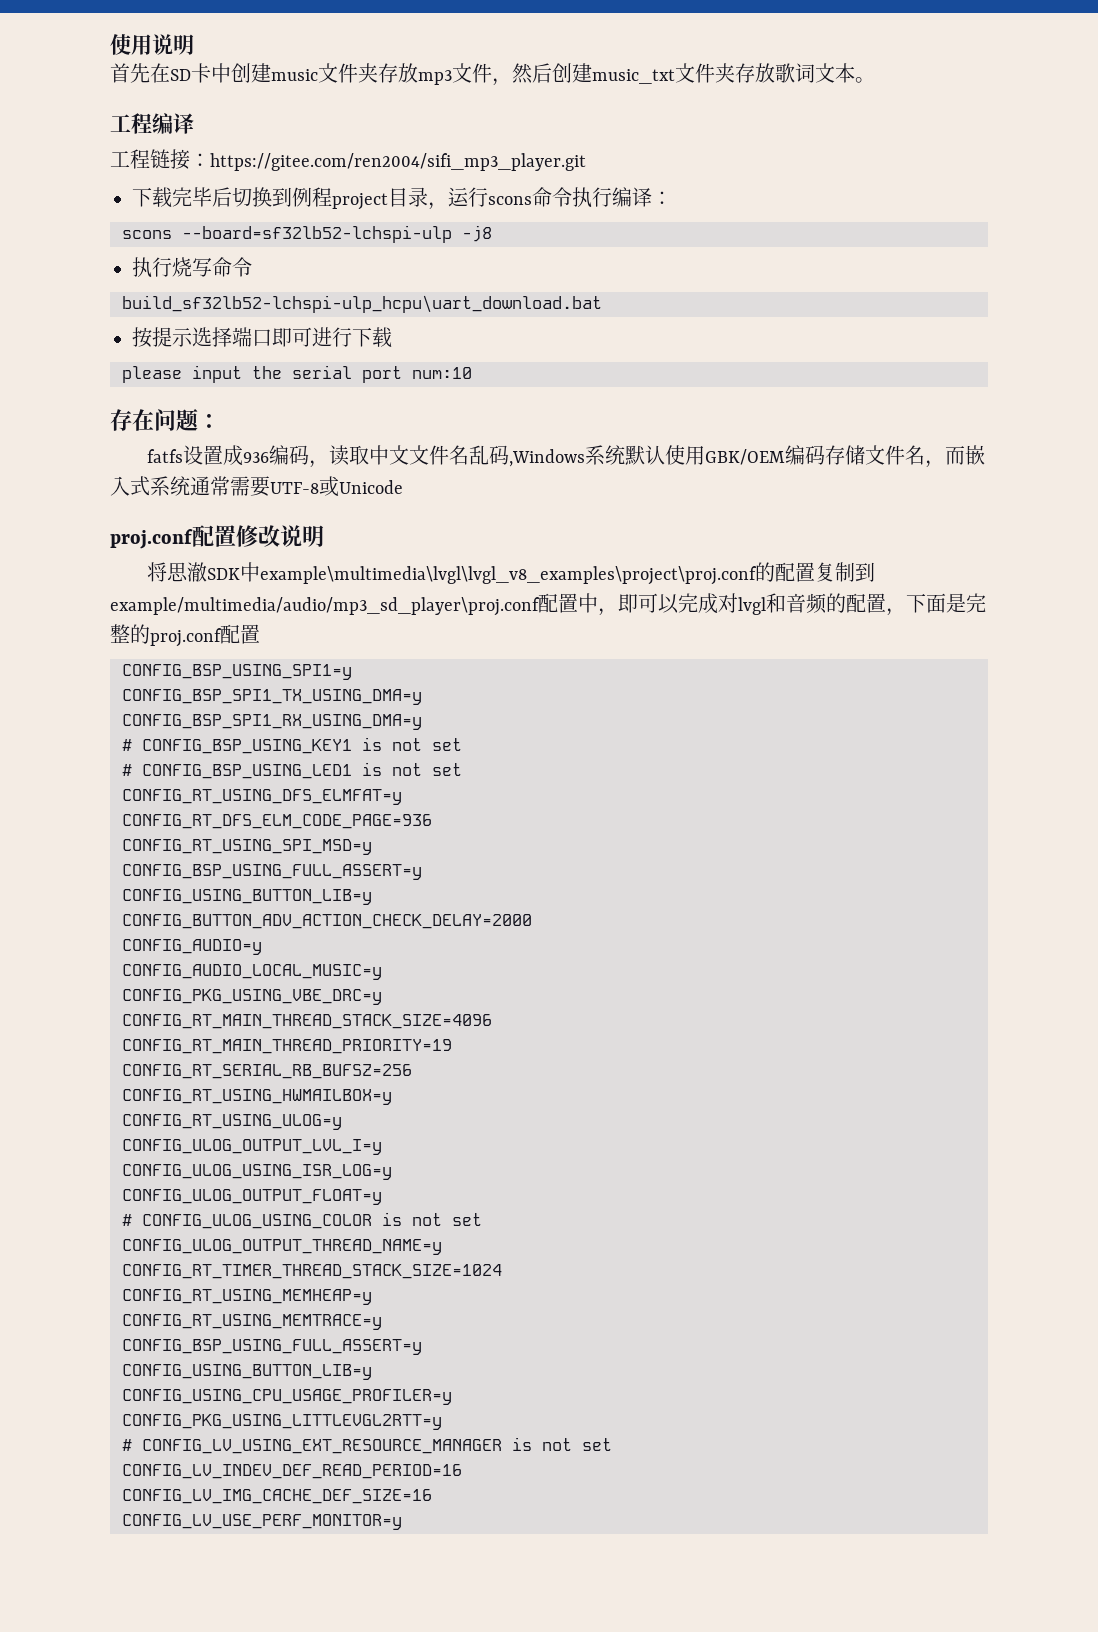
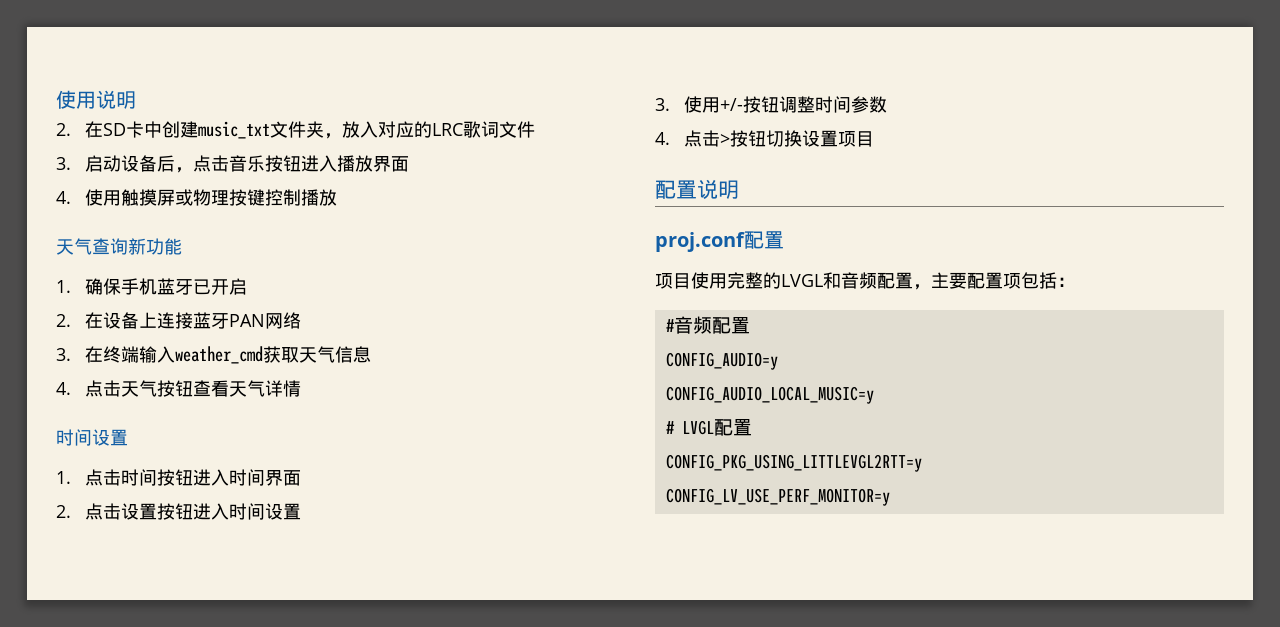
- 首先在SD卡中创建music文件夹存放mp3文件，然后创建music_txt文件夹存放歌词文本。
- 工程编译
- 工程链接：https://gitee.com/ren2004/sifi_mp3_player.git
- 下载完毕后切换到例程project目录，运行scons命令执行编译：
- scons --board=sf32lb52-lchspi-ulp -j8
- 执行烧写命令
- build_sf32lb52-lchspi-ulp_hcpu\uart_download.bat
- 按提示选择端口即可进行下载
- please input the serial port num:10
- 存在问题：
- fatfs设置成936编码，读取中文文件名乱码,Windows系统默认使用GBK/OEM编码存储文件名，而嵌入式系统通常需要UTF-8或Unicode
- proj.conf配置修改说明
- 将思澈SDK中example\multimedia\lvgl\lvgl_v8_examples\project\proj.conf的配置复制到example/multimedia/audio/mp3_sd_player\proj.conf配置中，即可以完成对lvgl和音频的配置，下面是完整的proj.conf配置
- CONFIG_BSP_USING_SPI1=y
- CONFIG_BSP_SPI1_TX_USING_DMA=y
- CONFIG_BSP_SPI1_RX_USING_DMA=y
- # CONFIG_BSP_USING_KEY1 is not set
- # CONFIG_BSP_USING_LED1 is not set
- CONFIG_RT_USING_DFS_ELMFAT=y
- CONFIG_RT_DFS_ELM_CODE_PAGE=936
- CONFIG_RT_USING_SPI_MSD=y
- CONFIG_BSP_USING_FULL_ASSERT=y
- CONFIG_USING_BUTTON_LIB=y
- CONFIG_BUTTON_ADV_ACTION_CHECK_DELAY=2000
+ 2.在SD卡中创建music_txt文件夹，放入对应的LRC歌词文件
+ 3.启动设备后，点击音乐按钮进入播放界面
+ 4.使用触摸屏或物理按键控制播放
+ 天气查询新功能
+ 1.确保手机蓝牙已开启
+ 2.在设备上连接蓝牙PAN网络
+ 3.在终端输入weather_cmd获取天气信息
+ 4.点击天气按钮查看天气详情
+ 时间设置
+ 1.点击时间按钮进入时间界面
+ 2.点击设置按钮进入时间设置
+ 3.使用+/-按钮调整时间参数
+ 4.点击>按钮切换设置项目
+ 配置说明
+ proj.conf配置
+ 项目使用完整的LVGL和音频配置，主要配置项包括：
+ #音频配置
  CONFIG_AUDIO=y
  CONFIG_AUDIO_LOCAL_MUSIC=y
- CONFIG_PKG_USING_VBE_DRC=y
- CONFIG_RT_MAIN_THREAD_STACK_SIZE=4096
- CONFIG_RT_MAIN_THREAD_PRIORITY=19
- CONFIG_RT_SERIAL_RB_BUFSZ=256
- CONFIG_RT_USING_HWMAILBOX=y
- CONFIG_RT_USING_ULOG=y
- CONFIG_ULOG_OUTPUT_LVL_I=y
- CONFIG_ULOG_USING_ISR_LOG=y
- CONFIG_ULOG_OUTPUT_FLOAT=y
- # CONFIG_ULOG_USING_COLOR is not set
- CONFIG_ULOG_OUTPUT_THREAD_NAME=y
- CONFIG_RT_TIMER_THREAD_STACK_SIZE=1024
- CONFIG_RT_USING_MEMHEAP=y
- CONFIG_RT_USING_MEMTRACE=y
- CONFIG_BSP_USING_FULL_ASSERT=y
- CONFIG_USING_BUTTON_LIB=y
- CONFIG_USING_CPU_USAGE_PROFILER=y
+ # LVGL配置
  CONFIG_PKG_USING_LITTLEVGL2RTT=y
- # CONFIG_LV_USING_EXT_RESOURCE_MANAGER is not set
- CONFIG_LV_INDEV_DEF_READ_PERIOD=16
- CONFIG_LV_IMG_CACHE_DEF_SIZE=16

